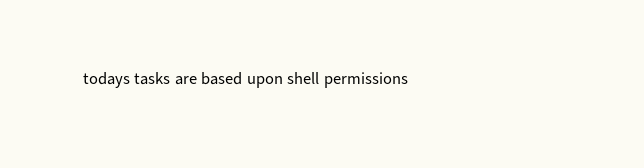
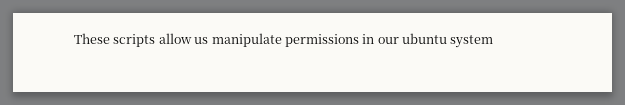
- todays tasks are based upon shell permissions
+ These scripts allow us manipulate permissions in our ubuntu system

